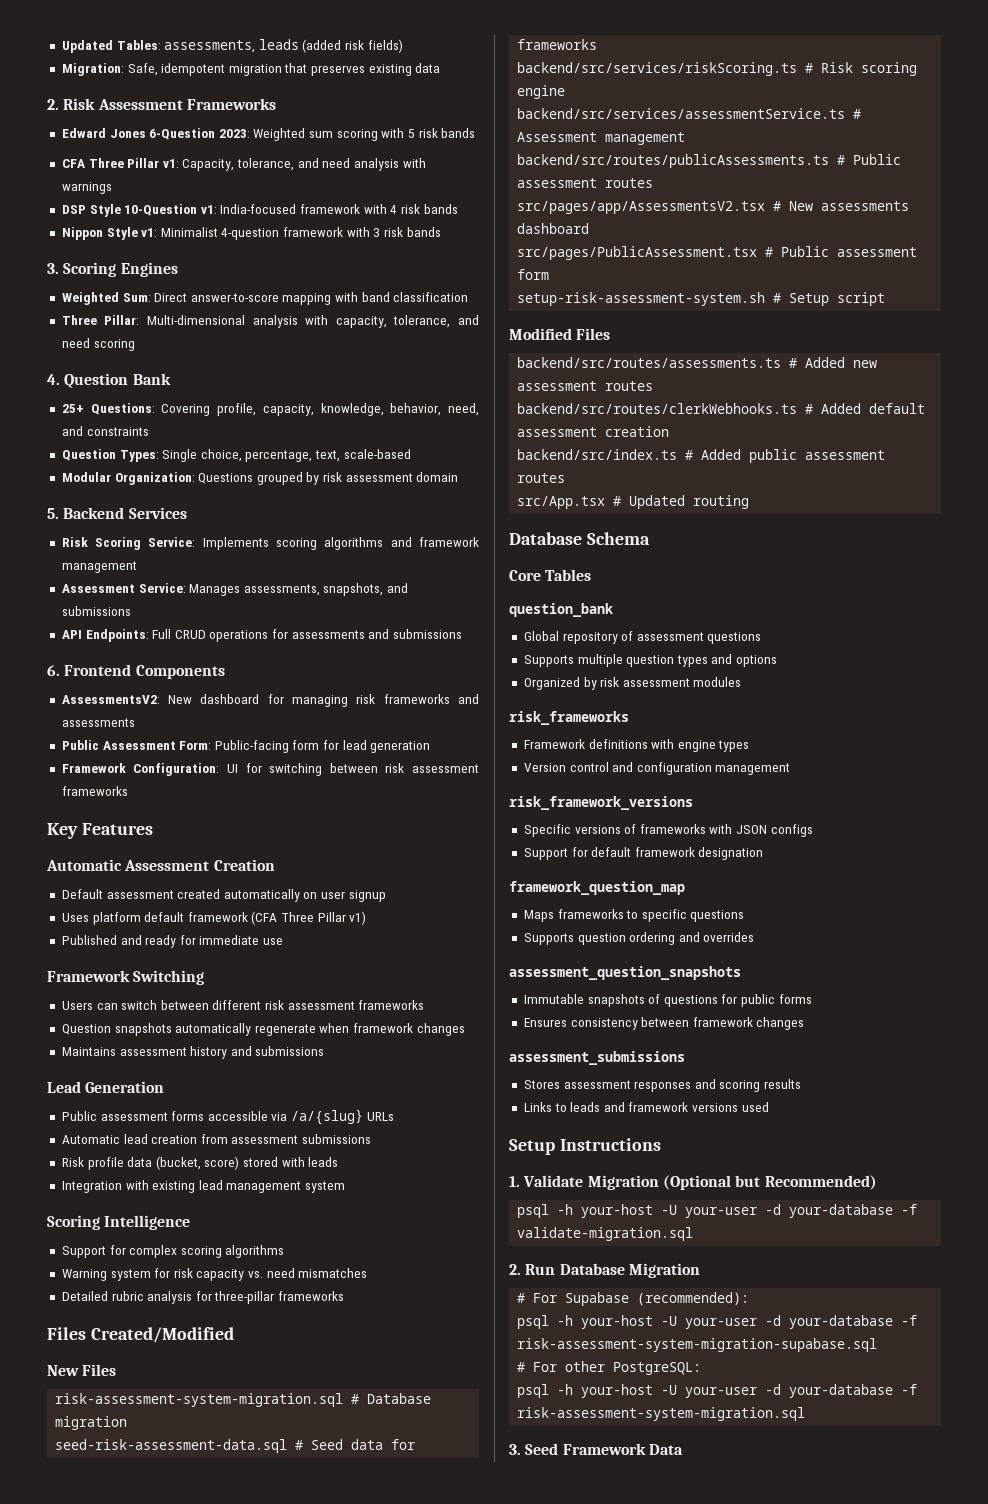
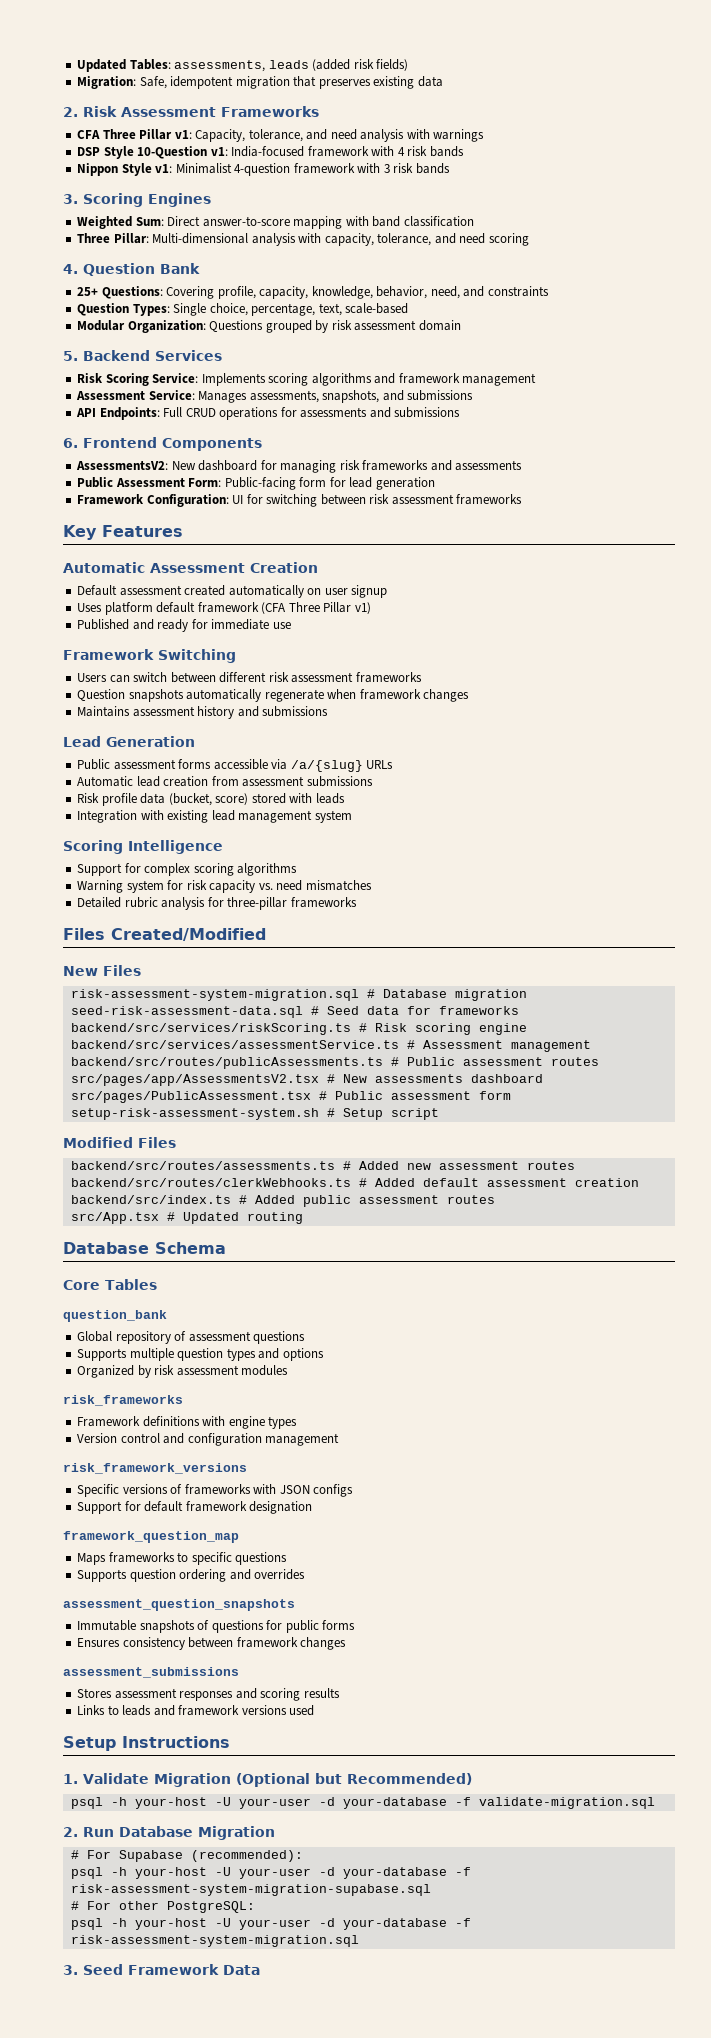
- Edward Jones 6-Question 2023: Weighted sum scoring with 5 risk bands

